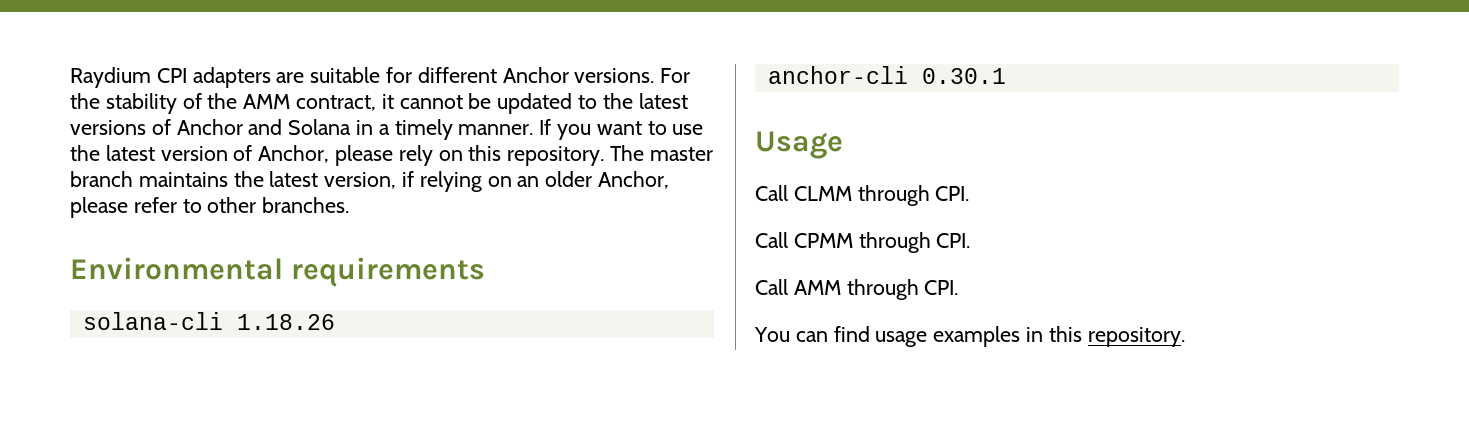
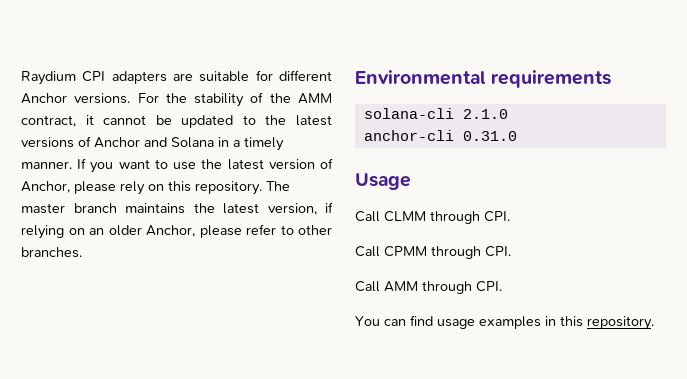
- solana-cli 1.18.26
+ solana-cli 2.1.0
- anchor-cli 0.30.1
+ anchor-cli 0.31.0

